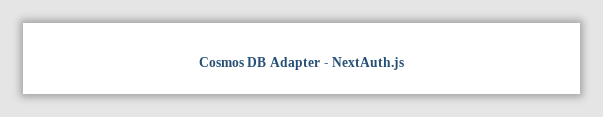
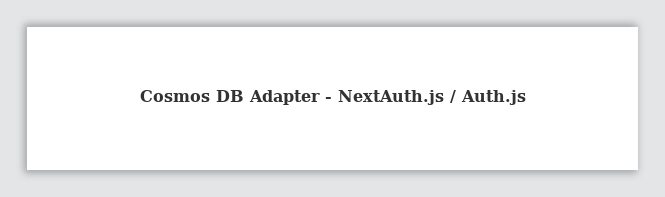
- Cosmos DB Adapter - NextAuth.js
+ Cosmos DB Adapter - NextAuth.js / Auth.js

